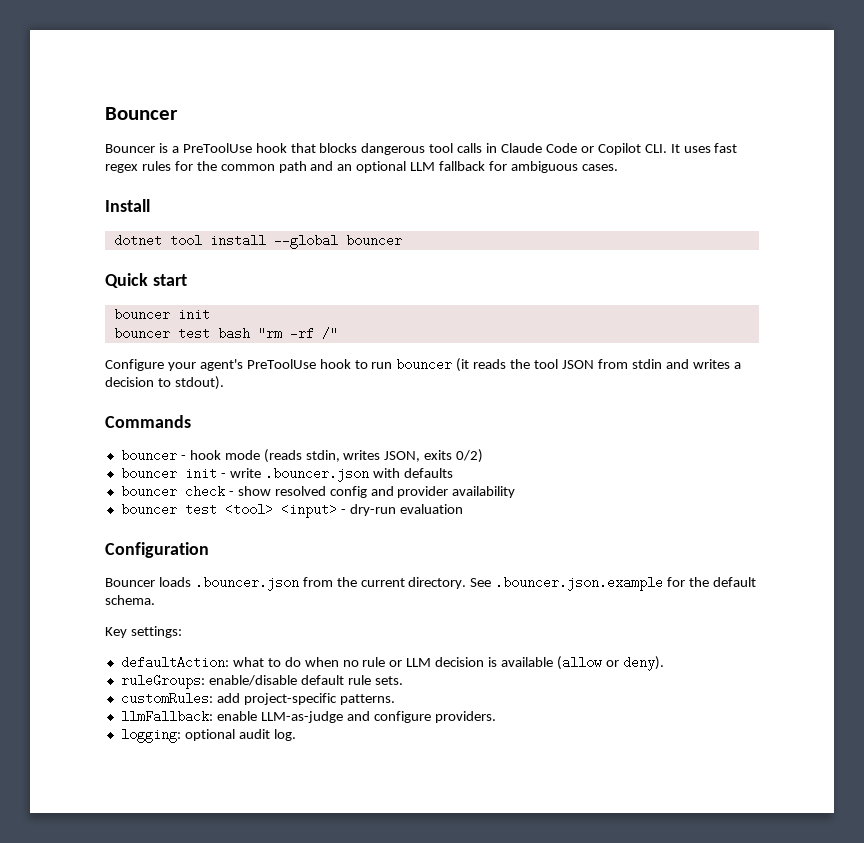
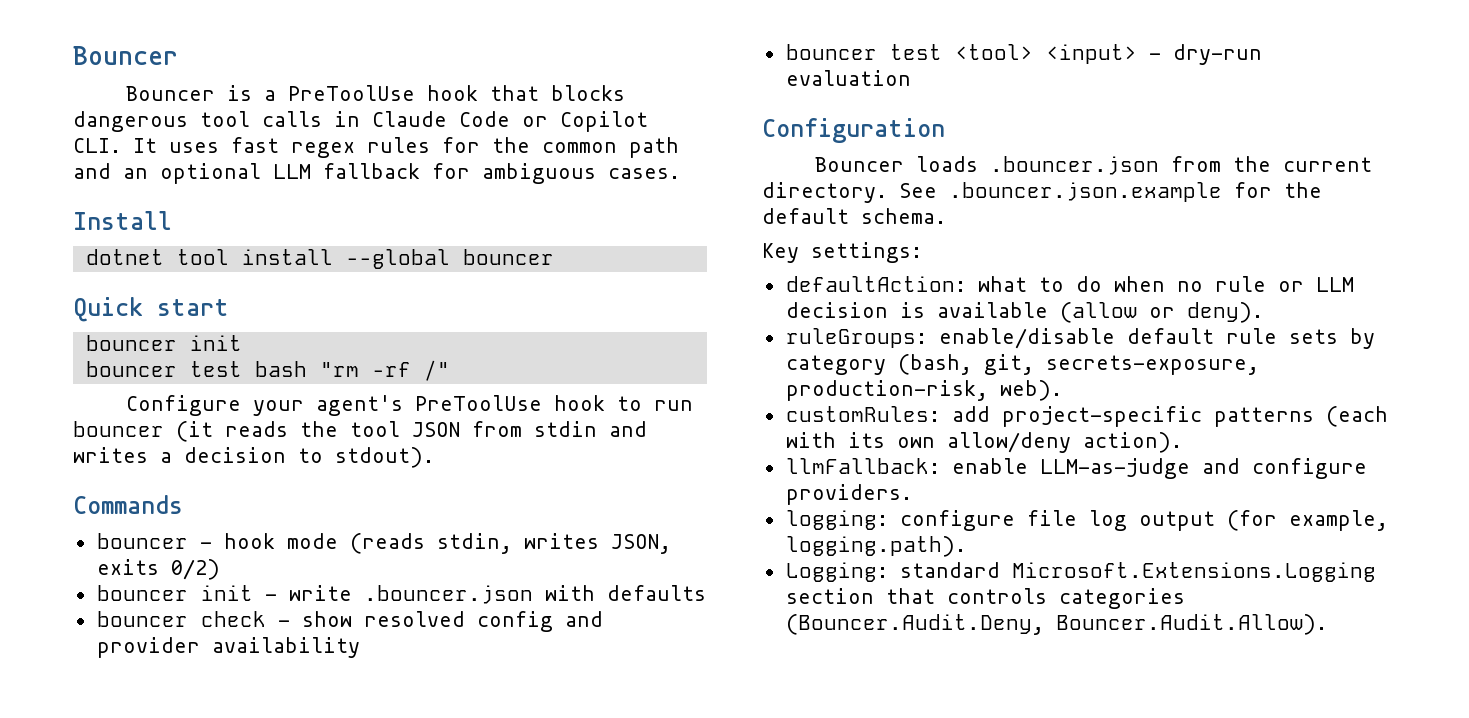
- ruleGroups: enable/disable default rule sets.
- customRules: add project-specific patterns.
+ ruleGroups: enable/disable default rule sets by category (bash, git, secrets-exposure, production-risk, web).
+ customRules: add project-specific patterns (each with its own allow/deny action).
- logging: optional audit log.
+ logging: configure file log output (for example, logging.path).
+ Logging: standard Microsoft.Extensions.Logging section that controls categories (Bouncer.Audit.Deny, Bouncer.Audit.Allow).

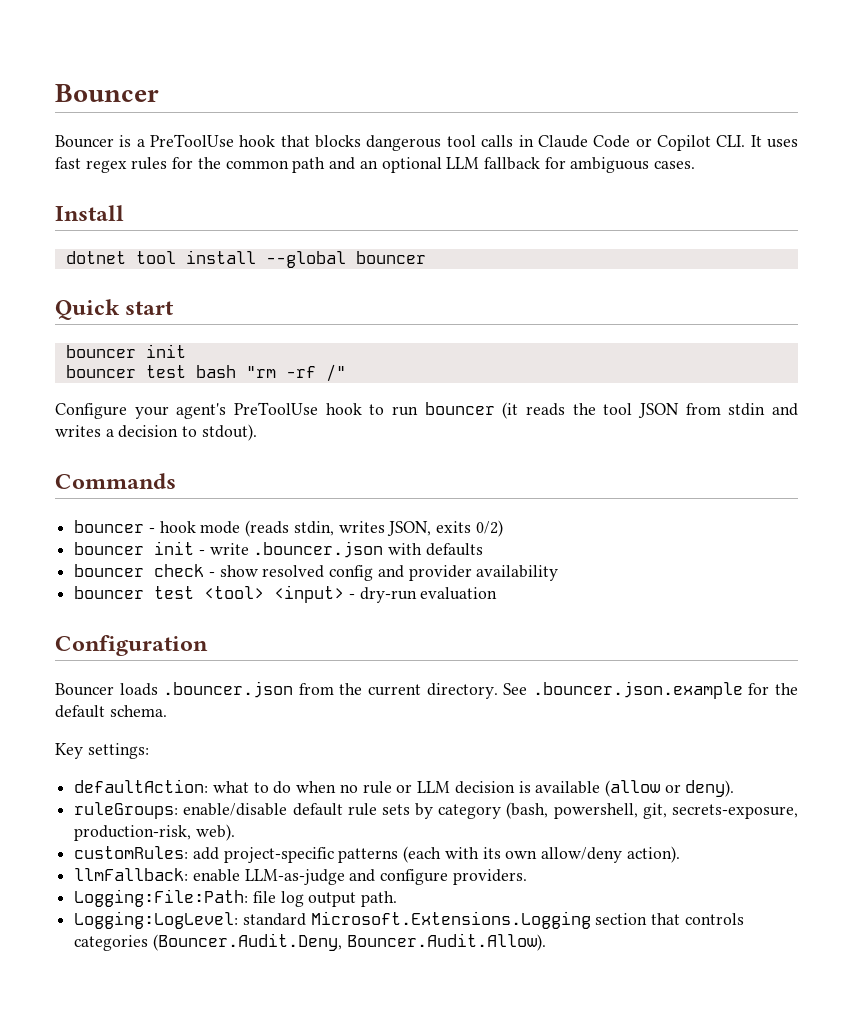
- ruleGroups: enable/disable default rule sets by category (bash, git, secrets-exposure, production-risk, web).
+ ruleGroups: enable/disable default rule sets by category (bash, powershell, git, secrets-exposure, production-risk, web).
- logging: configure file log output (for example, logging.path).
- Logging: standard Microsoft.Extensions.Logging section that controls categories (Bouncer.Audit.Deny, Bouncer.Audit.Allow).
+ Logging:File:Path: file log output path.
+ Logging:LogLevel: standard Microsoft.Extensions.Logging section that controls categories (Bouncer.Audit.Deny, Bouncer.Audit.Allow).

